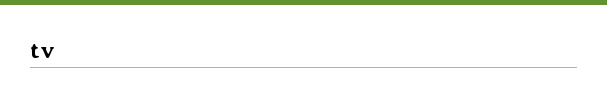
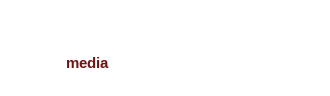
- tv
+ media

